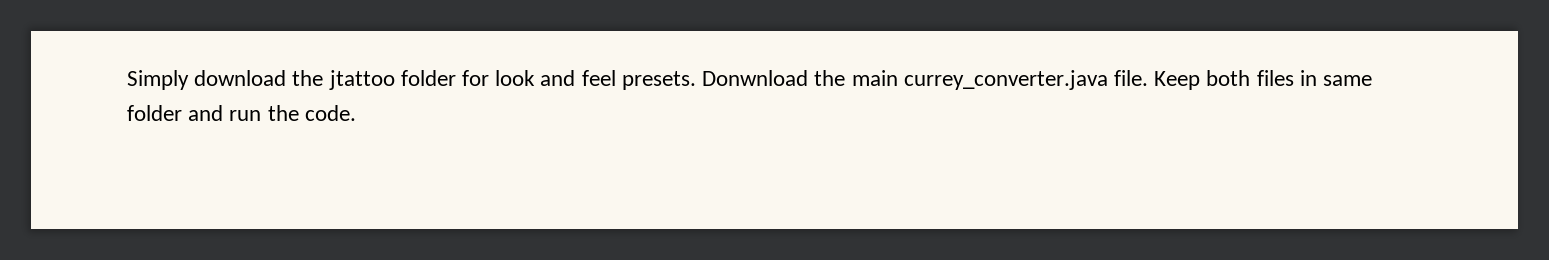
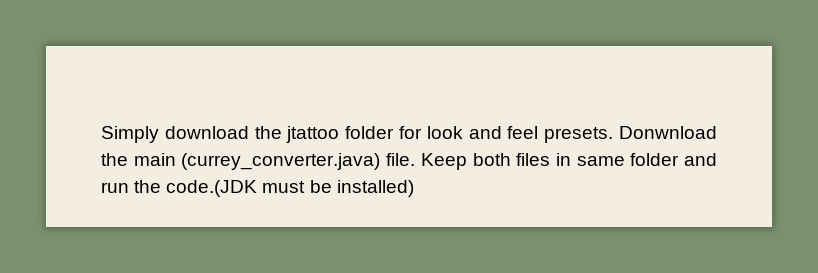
- Donwnload the main currey_converter.java file.
+ Donwnload the main (currey_converter.java) file.
- Keep both files in same folder and run the code.
+ Keep both files in same folder and run the code.(JDK must be installed)

